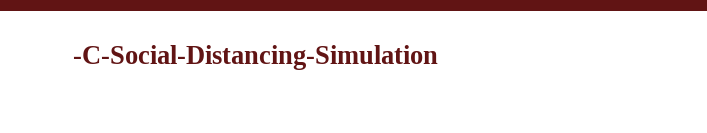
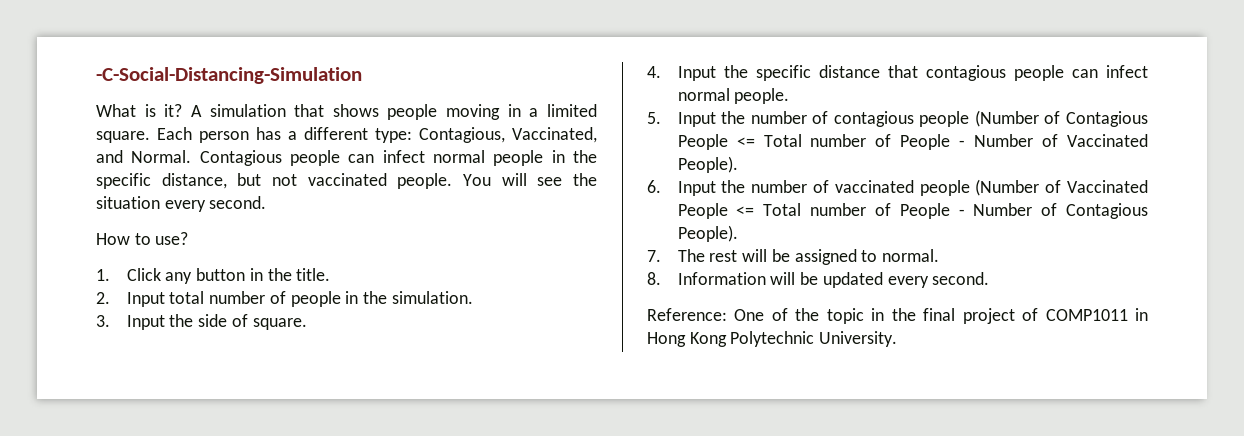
+ What is it? A simulation that shows people moving in a limited square. Each person has a different type: Contagious, Vaccinated, and Normal. Contagious people can infect normal people in the specific distance, but not vaccinated people. You will see the situation every second.
+ How to use?
+ 1. Click any button in the title.
+ 2. Input total number of people in the simulation.
+ 3. Input the side of square.
+ 4. Input the specific distance that contagious people can infect normal people.
+ 5. Input the number of contagious people (Number of Contagious People <= Total number of People - Number of Vaccinated People).
+ 6. Input the number of vaccinated people (Number of Vaccinated People <= Total number of People - Number of Contagious People).
+ 7. The rest will be assigned to normal.
+ 8. Information will be updated every second.
+ Reference: One of the topic in the final project of COMP1011 in Hong Kong Polytechnic University.

